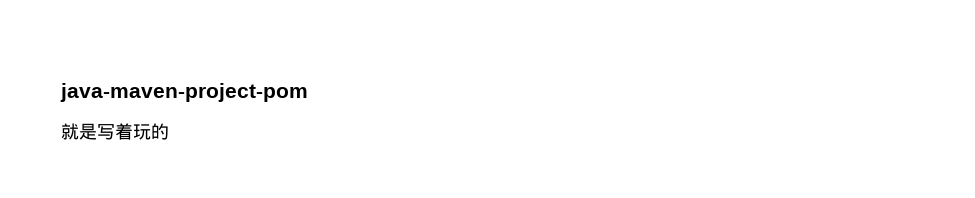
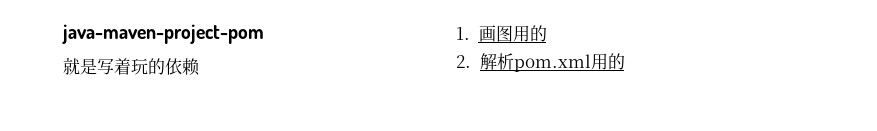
- 就是写着玩的
+ 就是写着玩的依赖
+ 1.画图用的
+ 2.解析pom.xml用的

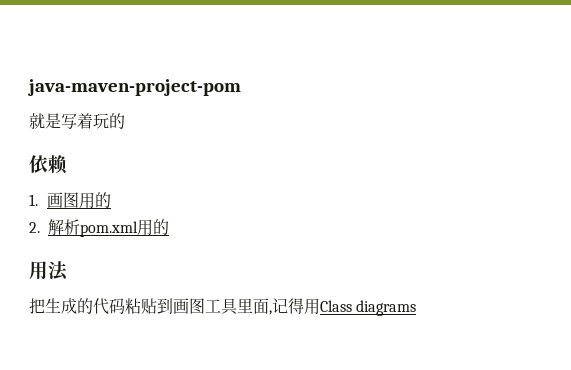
- 就是写着玩的依赖
+ 就是写着玩的
+ 依赖
+ 用法
+ 把生成的代码粘贴到画图工具里面,记得用Class diagrams

